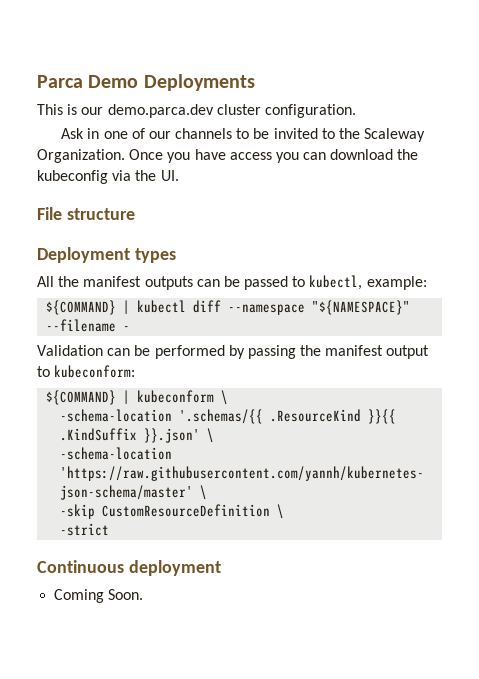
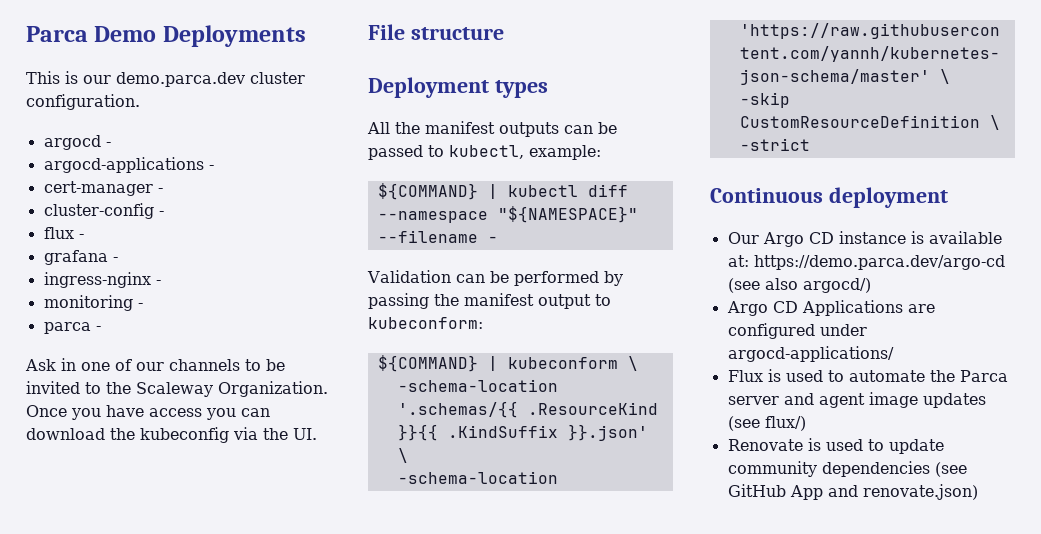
+ argocd -
+ argocd-applications -
+ cert-manager -
+ cluster-config -
+ flux -
+ grafana -
+ ingress-nginx -
+ monitoring -
+ parca -
- Coming Soon.
+ Our Argo CD instance is available at: https://demo.parca.dev/argo-cd (see also argocd/)
+ Argo CD Applications are configured under argocd-applications/
+ Flux is used to automate the Parca server and agent image updates (see flux/)
+ Renovate is used to update community dependencies (see GitHub App and renovate.json)

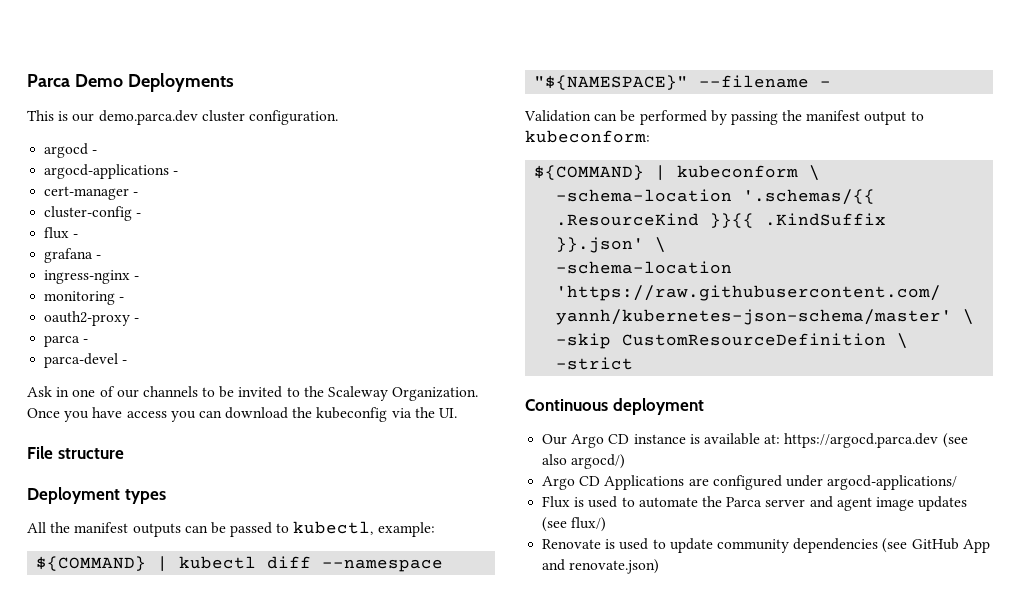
+ oauth2-proxy -
+ parca-devel -
- Our Argo CD instance is available at: https://demo.parca.dev/argo-cd (see also argocd/)
+ Our Argo CD instance is available at: https://argocd.parca.dev (see also argocd/)

